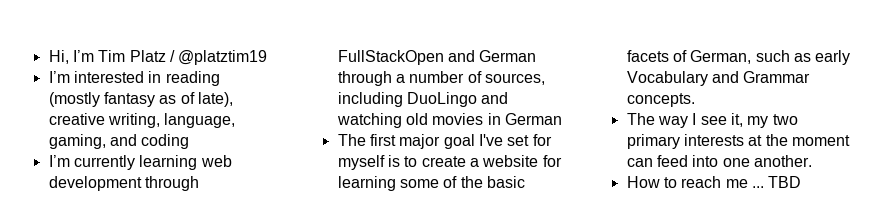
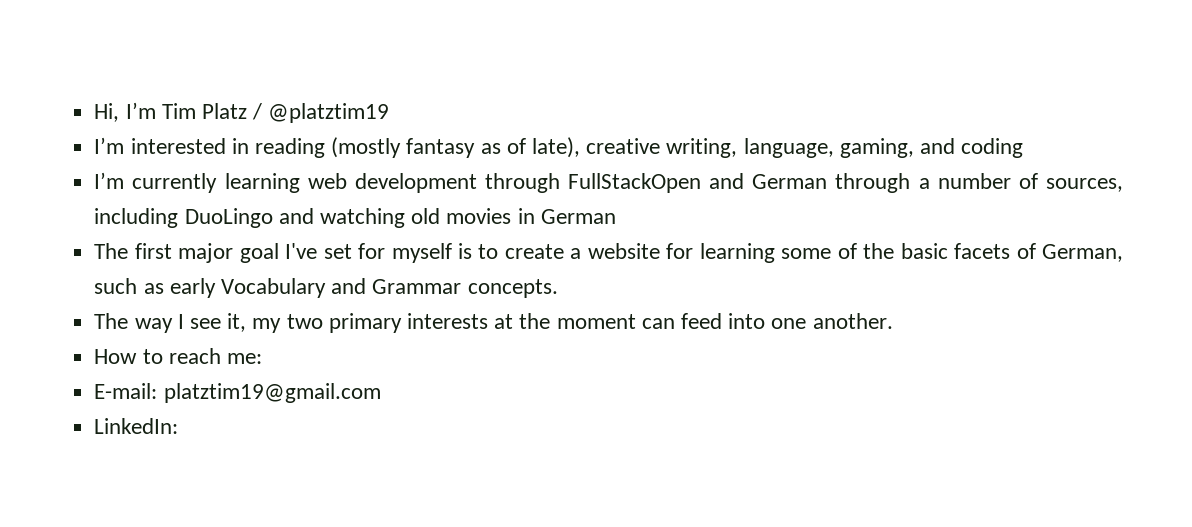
- How to reach me ... TBD
+ How to reach me:
+ E-mail: platztim19@gmail.com
+ LinkedIn:

